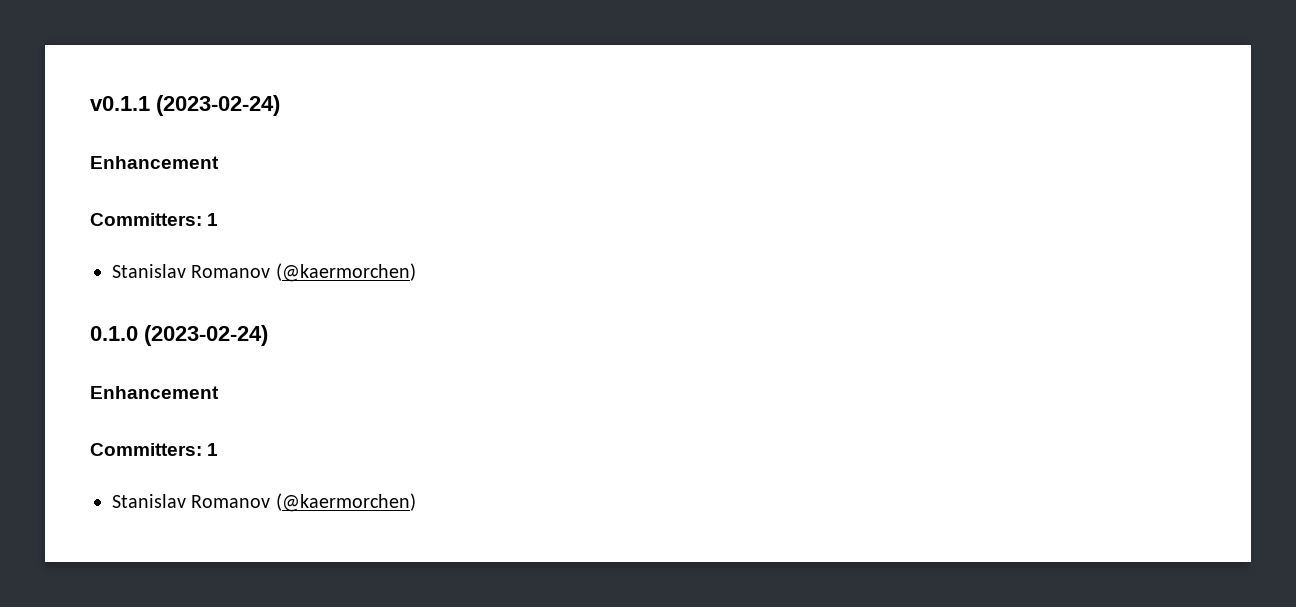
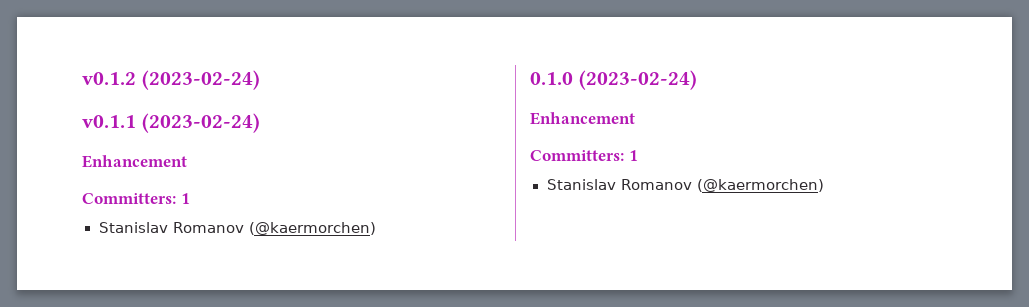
+ v0.1.2 (2023-02-24)

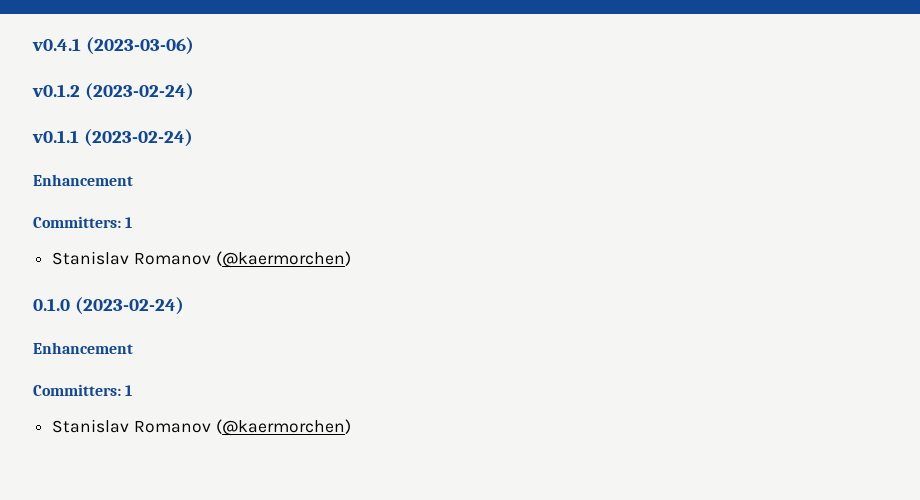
+ v0.4.1 (2023-03-06)

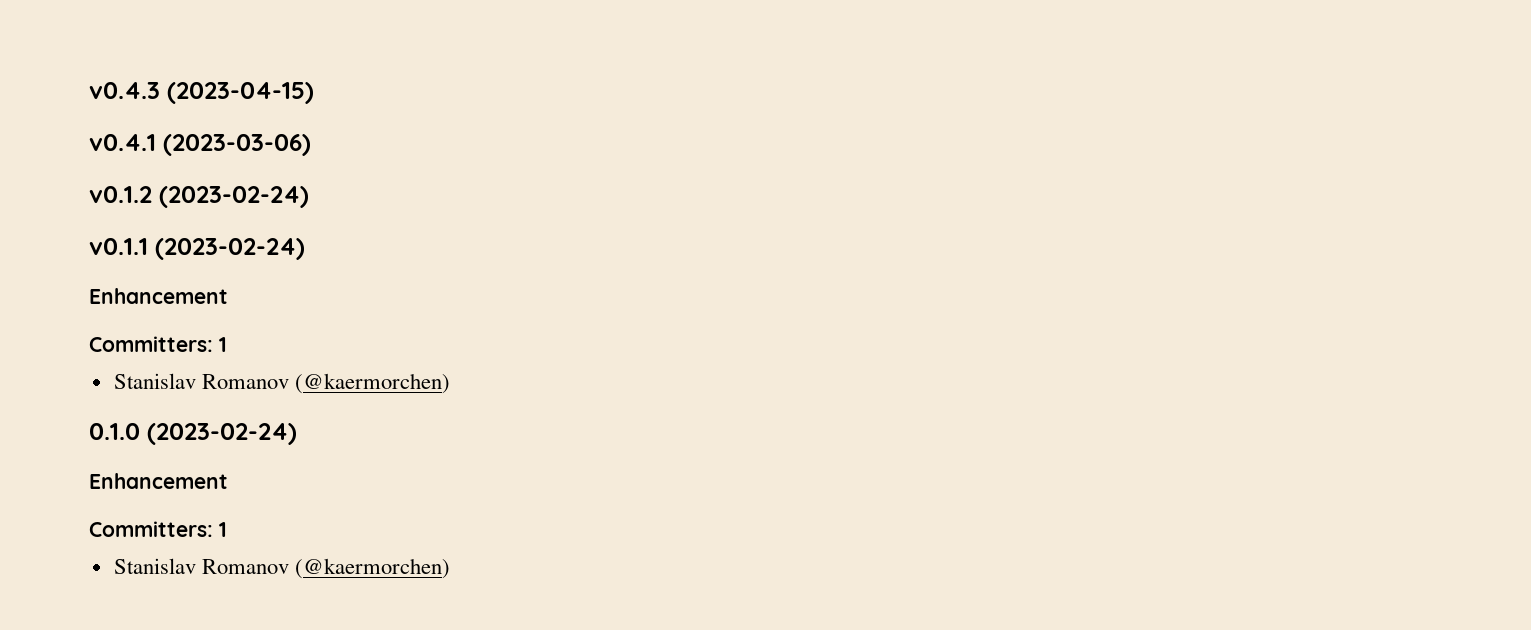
+ v0.4.3 (2023-04-15)

